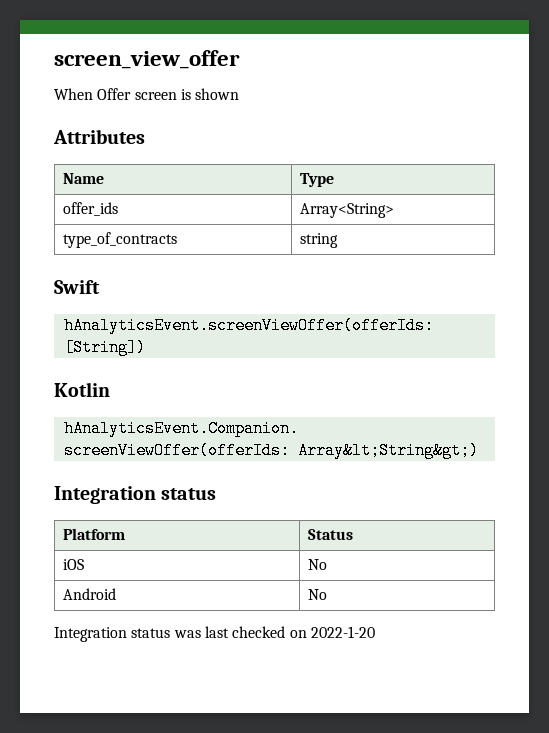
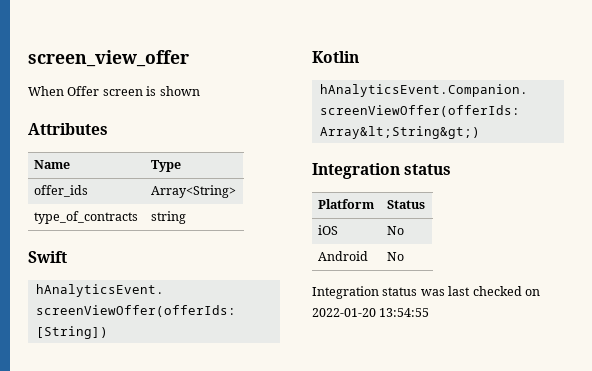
- Integration status was last checked on 2022-1-20
+ Integration status was last checked on 2022-01-20 13:54:55

